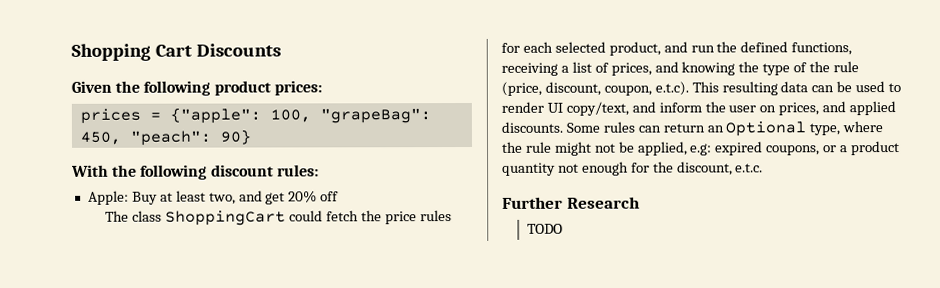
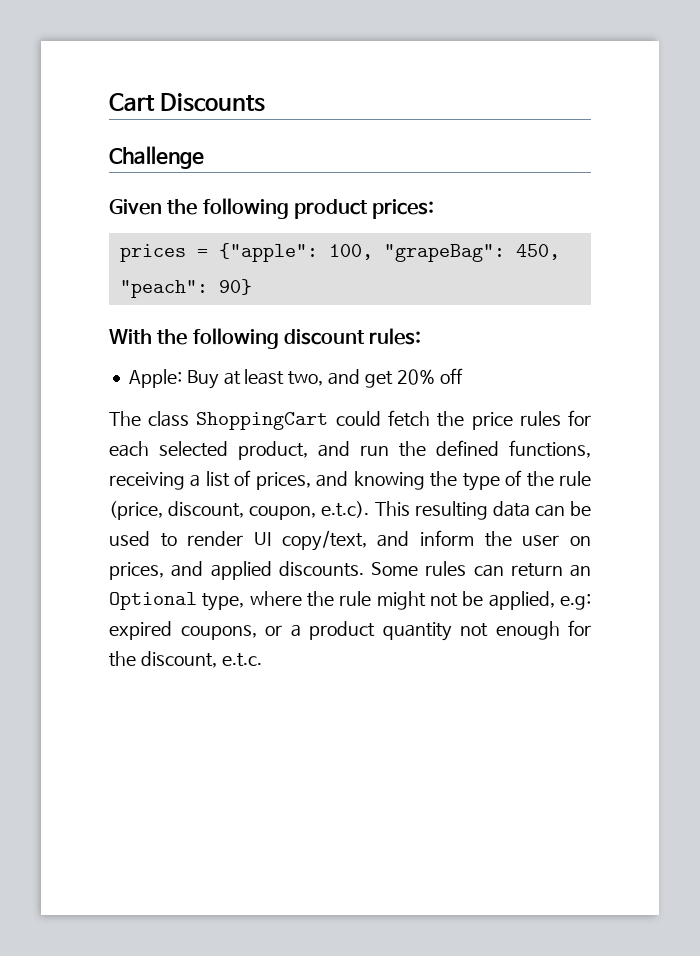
- Shopping Cart Discounts
+ Cart Discounts
+ Challenge
- Further Research
- TODO

